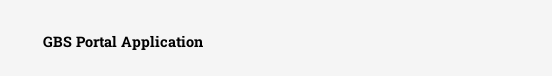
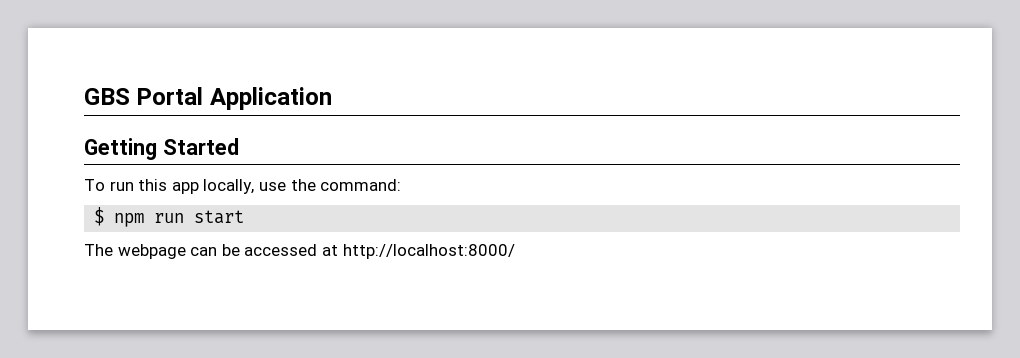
+ Getting Started
+ To run this app locally, use the command:
+ $ npm run start
+ The webpage can be accessed at http://localhost:8000/

